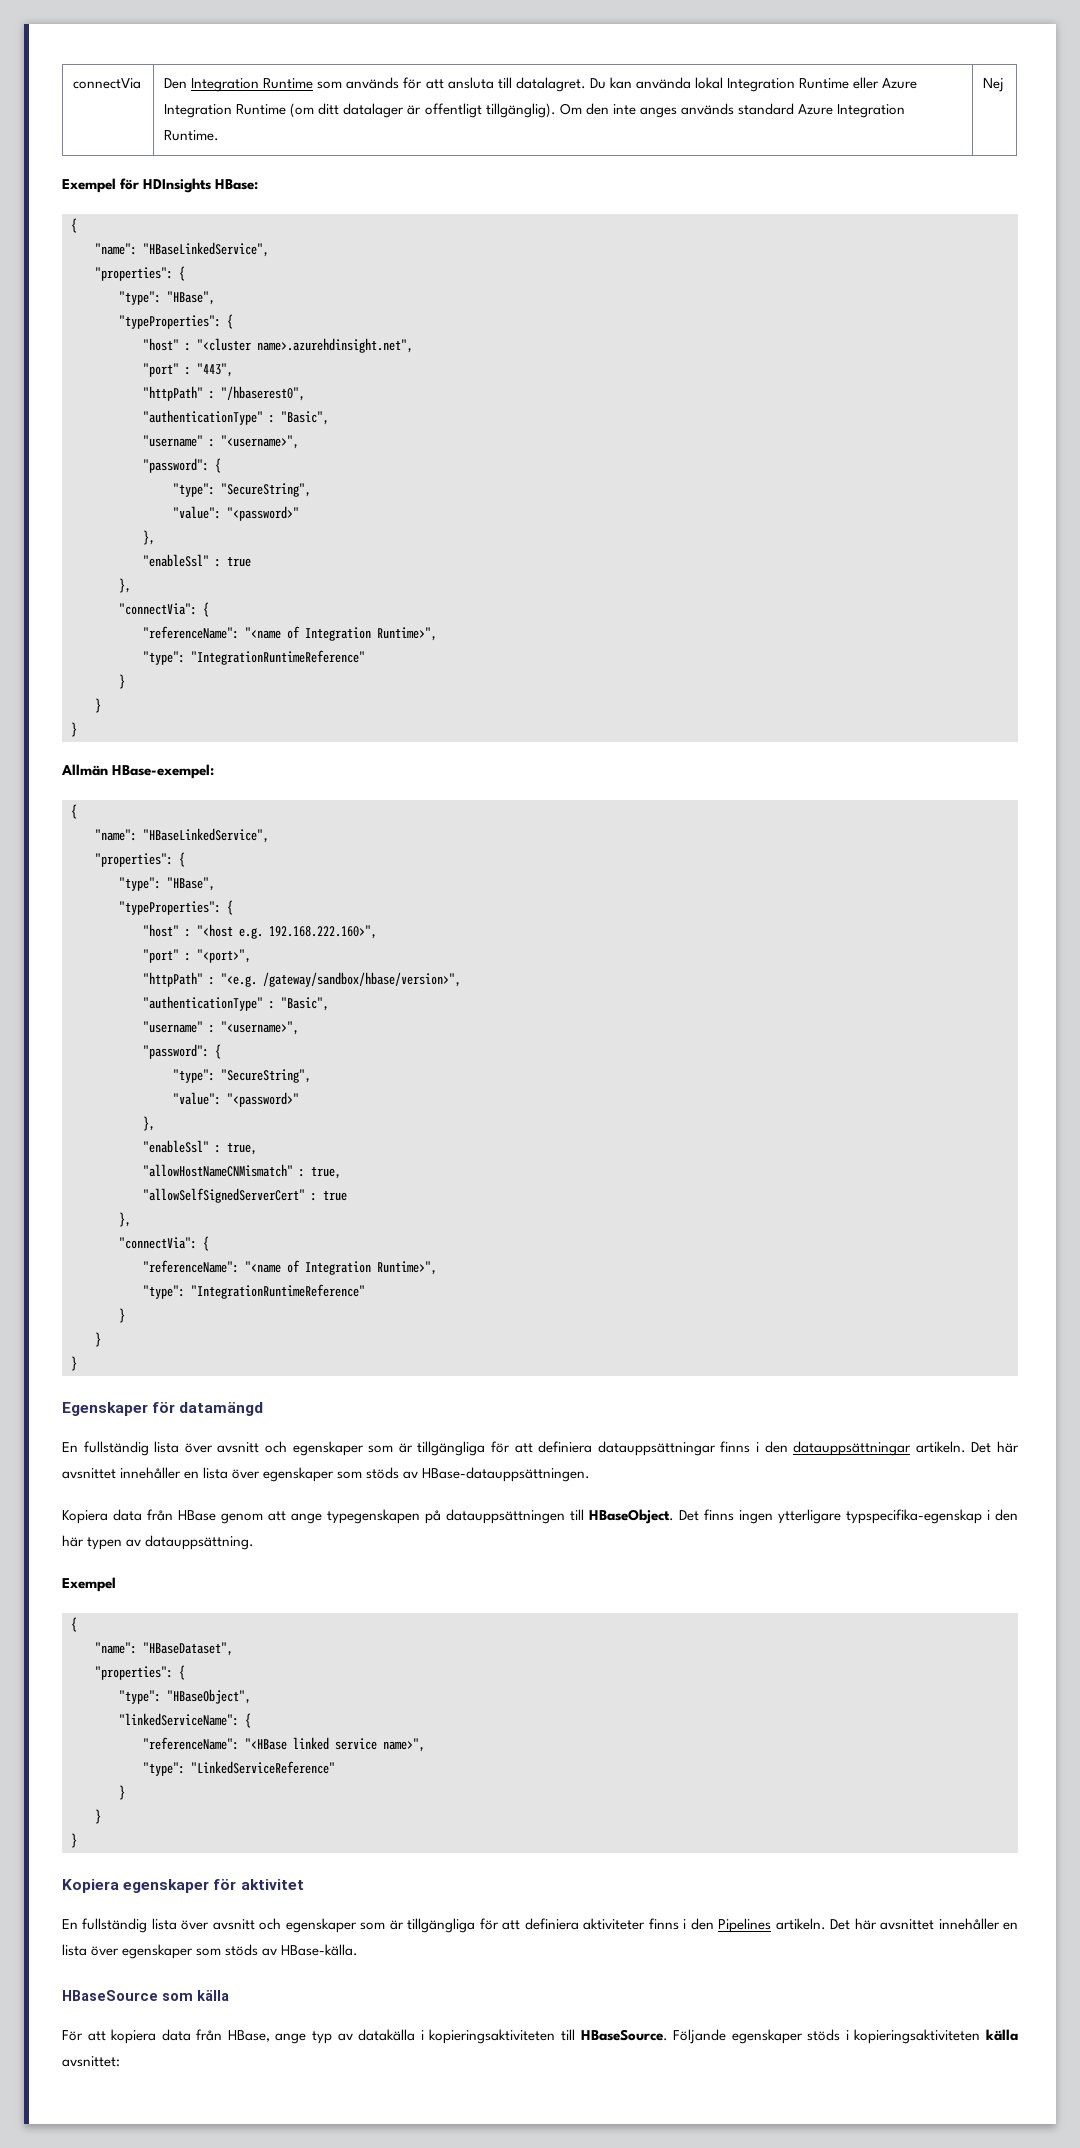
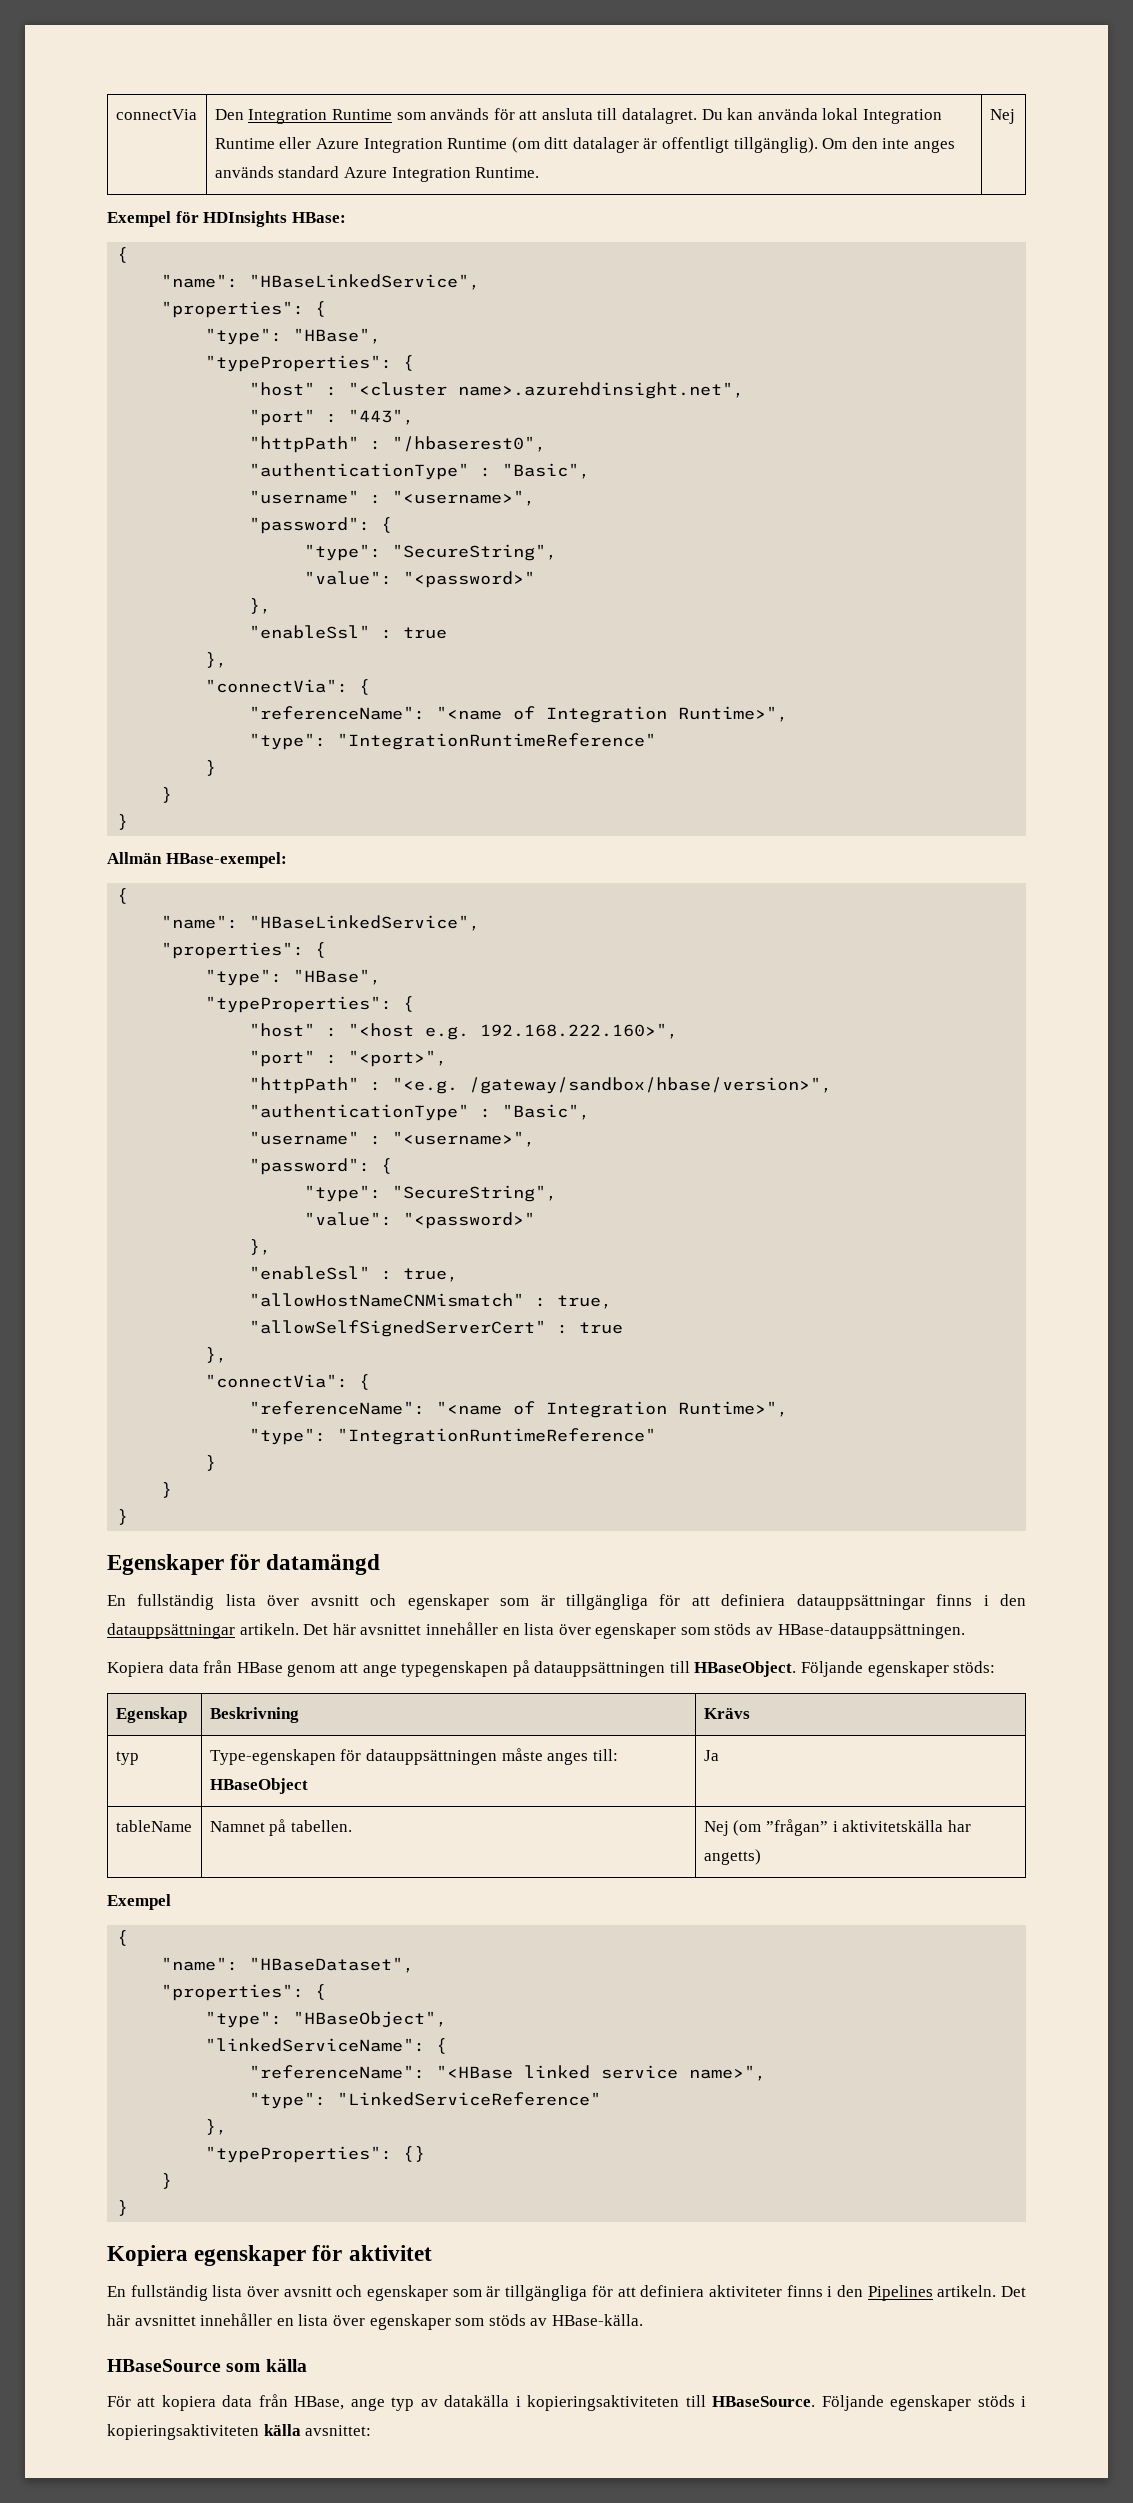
- Det finns ingen ytterligare typspecifika-egenskap i den här typen av datauppsättning.
+ Följande egenskaper stöds:
+ Egenskap | Beskrivning | Krävs
+ typ | Type-egenskapen för datauppsättningen måste anges till: HBaseObject | Ja
+ tableName | Namnet på tabellen. | Nej (om ”frågan” i aktivitetskälla har angetts)
  "type": "LinkedServiceReference"
- }
+ },
+ "typeProperties": {}

